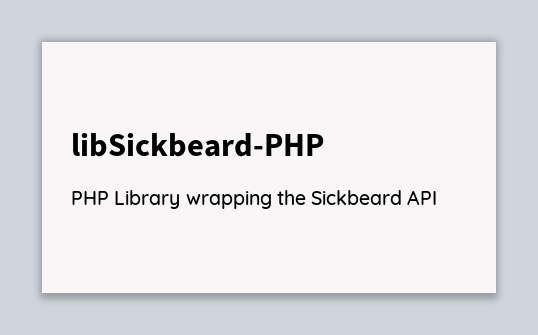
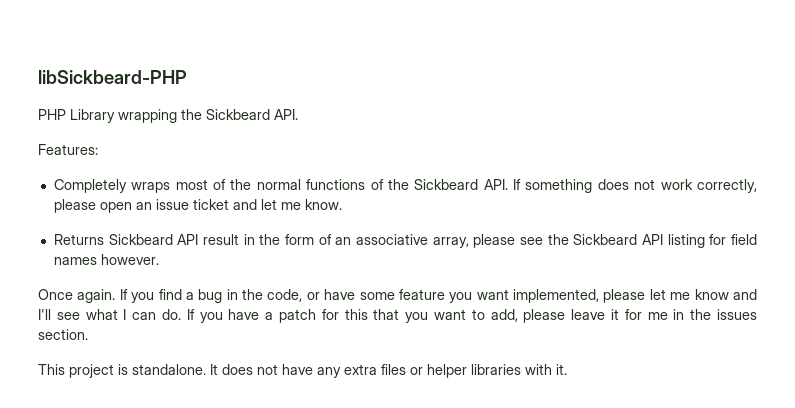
- PHP Library wrapping the Sickbeard API
+ PHP Library wrapping the Sickbeard API.
+ Features:
+ Completely wraps most of the normal functions of the Sickbeard API. If something does not work correctly, please open an issue ticket and let me know.
+ Returns Sickbeard API result in the form of an associative array, please see the Sickbeard API listing for field names however.
+ Once again. If you find a bug in the code, or have some feature you want implemented, please let me know and I'll see what I can do. If you have a patch for this that you want to add, please leave it for me in the issues section.
+ This project is standalone. It does not have any extra files or helper libraries with it.

